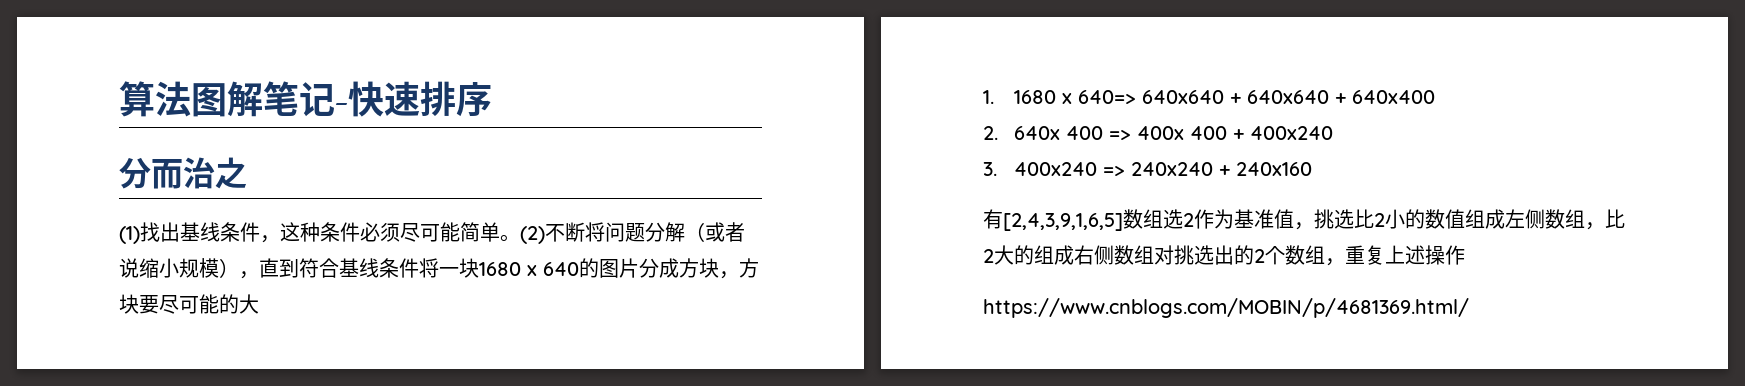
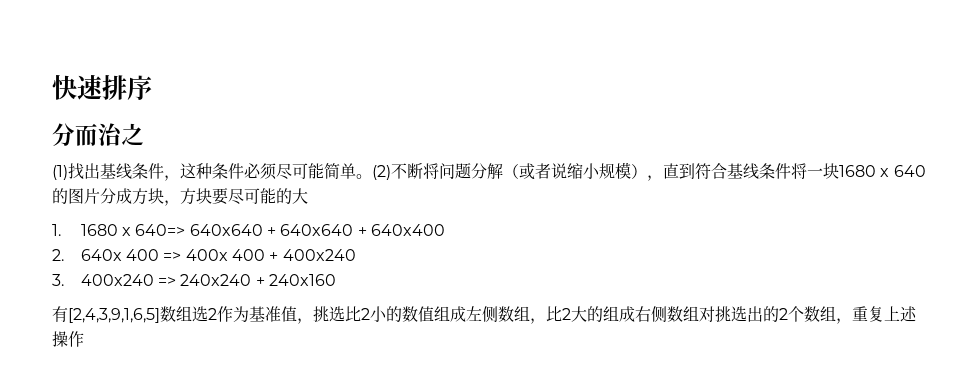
- 算法图解笔记-快速排序
+ 快速排序
- https://www.cnblogs.com/MOBIN/p/4681369.html/

